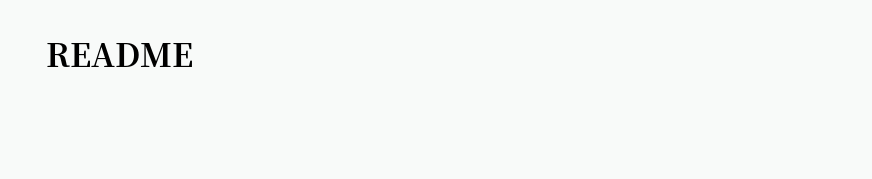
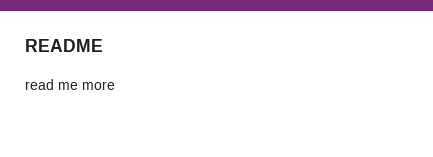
+ read me more

